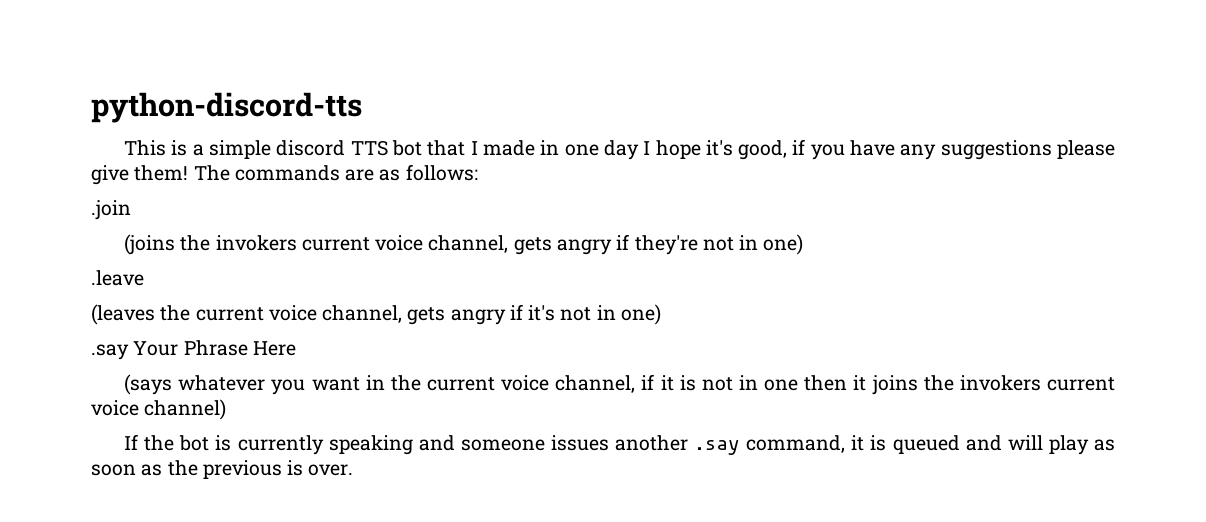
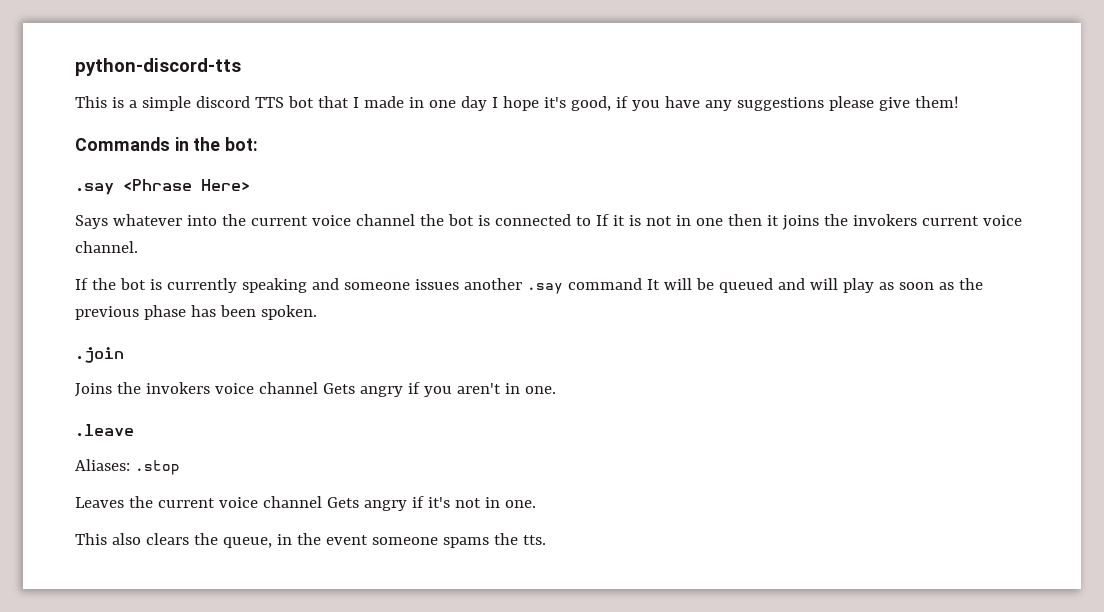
- This is a simple discord TTS bot that I made in one day I hope it's good, if you have any suggestions please give them! The commands are as follows:
- .join
- (joins the invokers current voice channel, gets angry if they're not in one)
- .leave
- (leaves the current voice channel, gets angry if it's not in one)
- .say Your Phrase Here
- (says whatever you want in the current voice channel, if it is not in one then it joins the invokers current voice channel)
+ This is a simple discord TTS bot that I made in one day I hope it's good, if you have any suggestions please give them!
+ Commands in the bot:
+ .say <Phrase Here>
+ Says whatever into the current voice channel the bot is connected to If it is not in one then it joins the invokers current voice channel.
- If the bot is currently speaking and someone issues another .say command, it is queued and will play as soon as the previous is over.
+ If the bot is currently speaking and someone issues another .say command It will be queued and will play as soon as the previous phase has been spoken.
+ .join
+ Joins the invokers voice channel Gets angry if you aren't in one.
+ .leave
+ Aliases: .stop
+ Leaves the current voice channel Gets angry if it's not in one.
+ This also clears the queue, in the event someone spams the tts.

